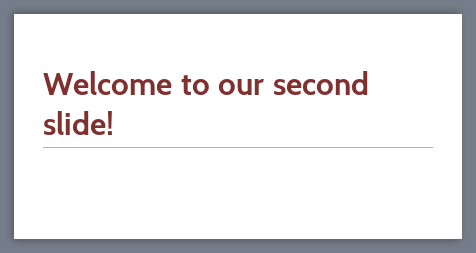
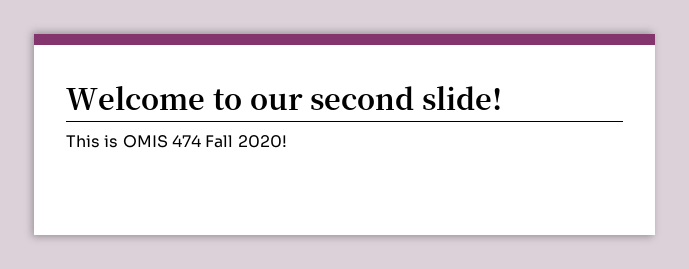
+ This is OMIS 474 Fall 2020!

